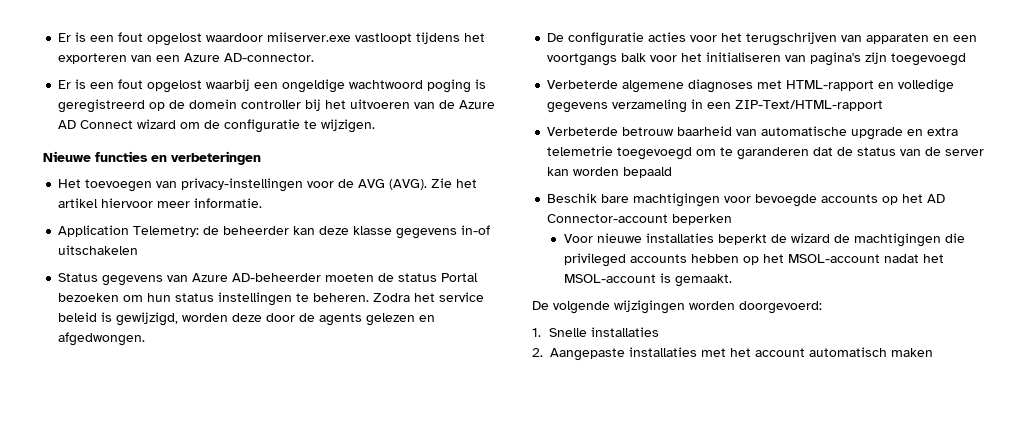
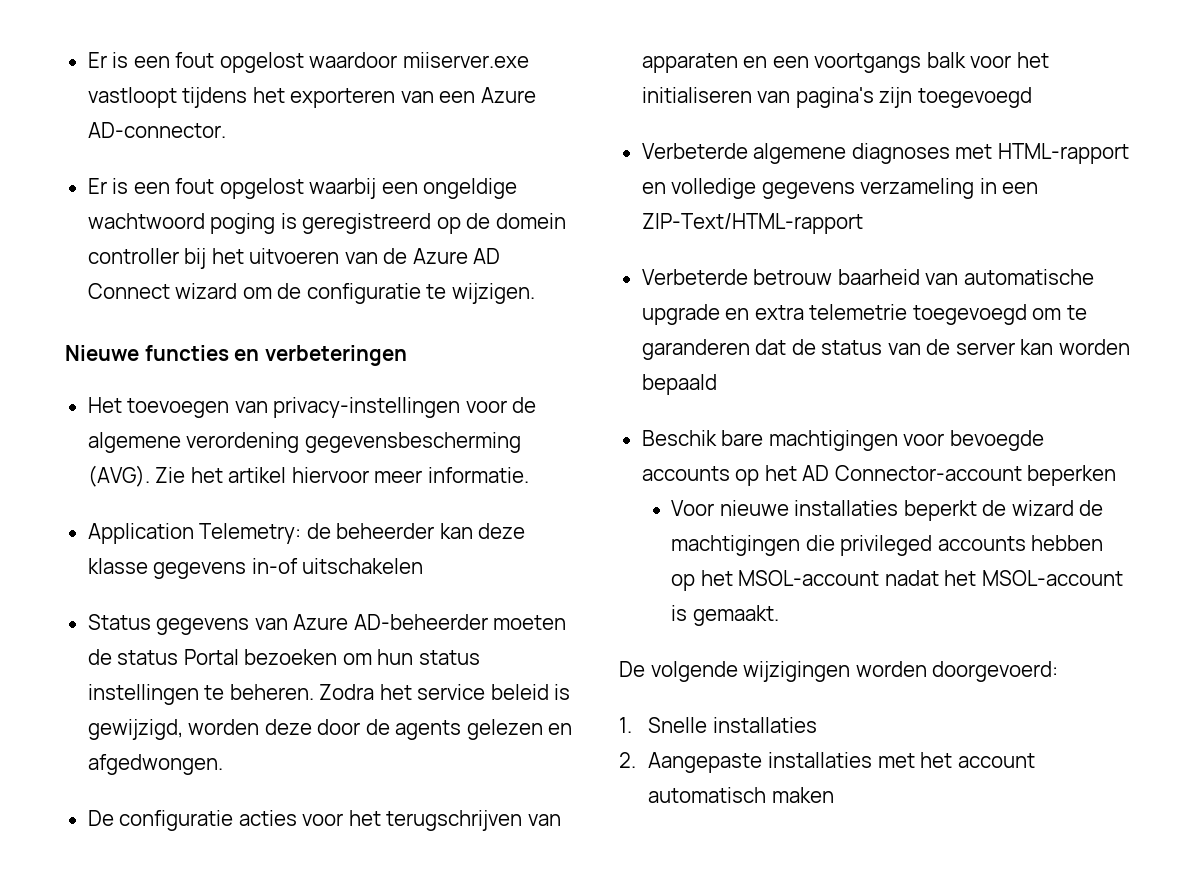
- Het toevoegen van privacy-instellingen voor de AVG (AVG).
+ Het toevoegen van privacy-instellingen voor de algemene verordening gegevensbescherming (AVG).

